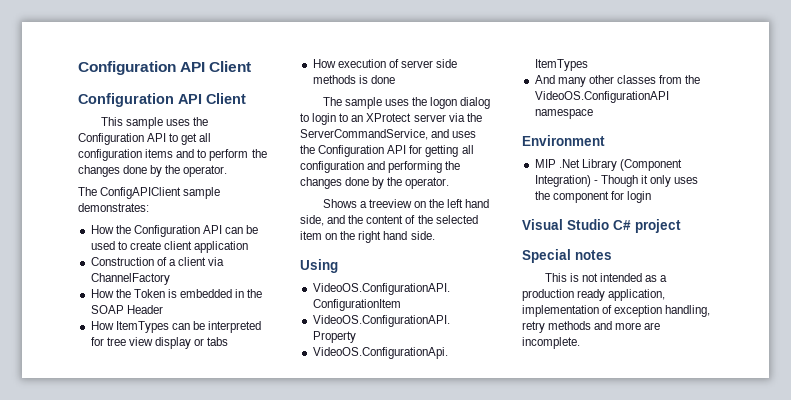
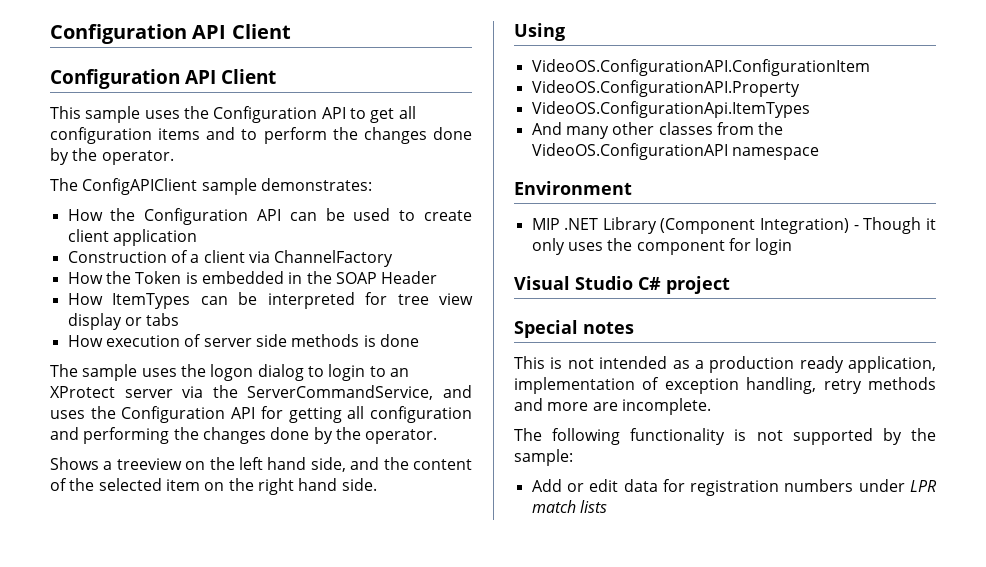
- MIP .Net Library (Component Integration) - Though it only uses the component for login
+ MIP .NET Library (Component Integration) - Though it only uses the component for login
+ The following functionality is not supported by the sample:
+ Add or edit data for registration numbers under LPR match lists

